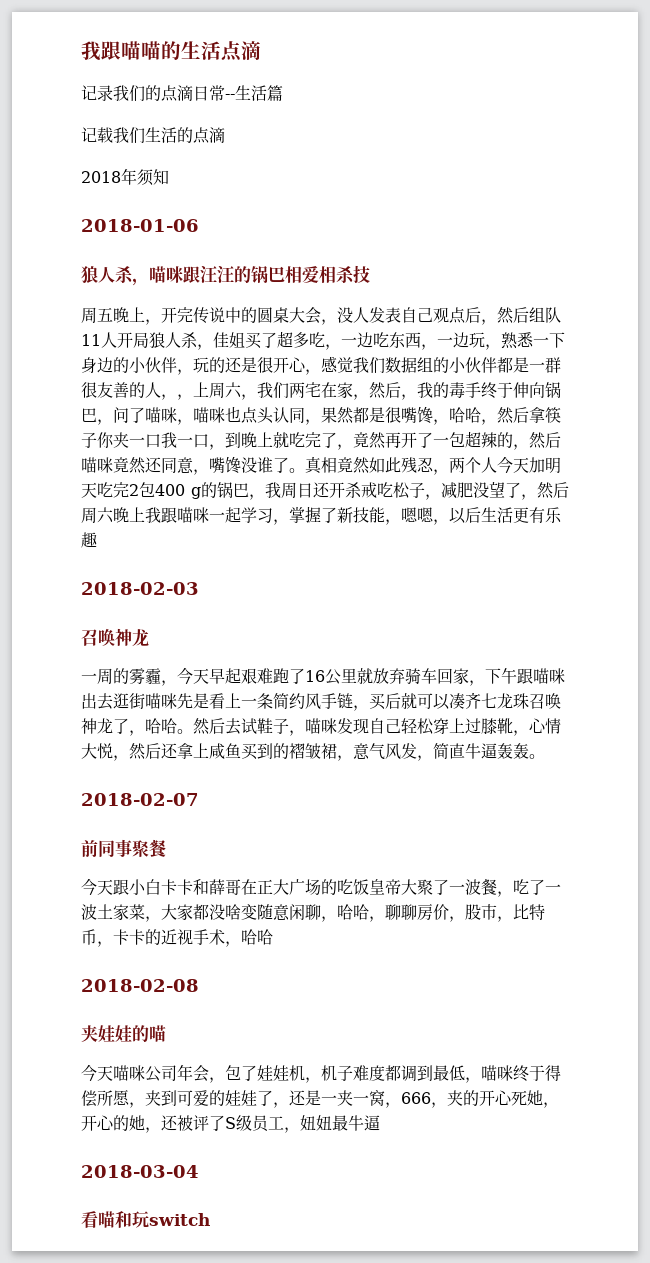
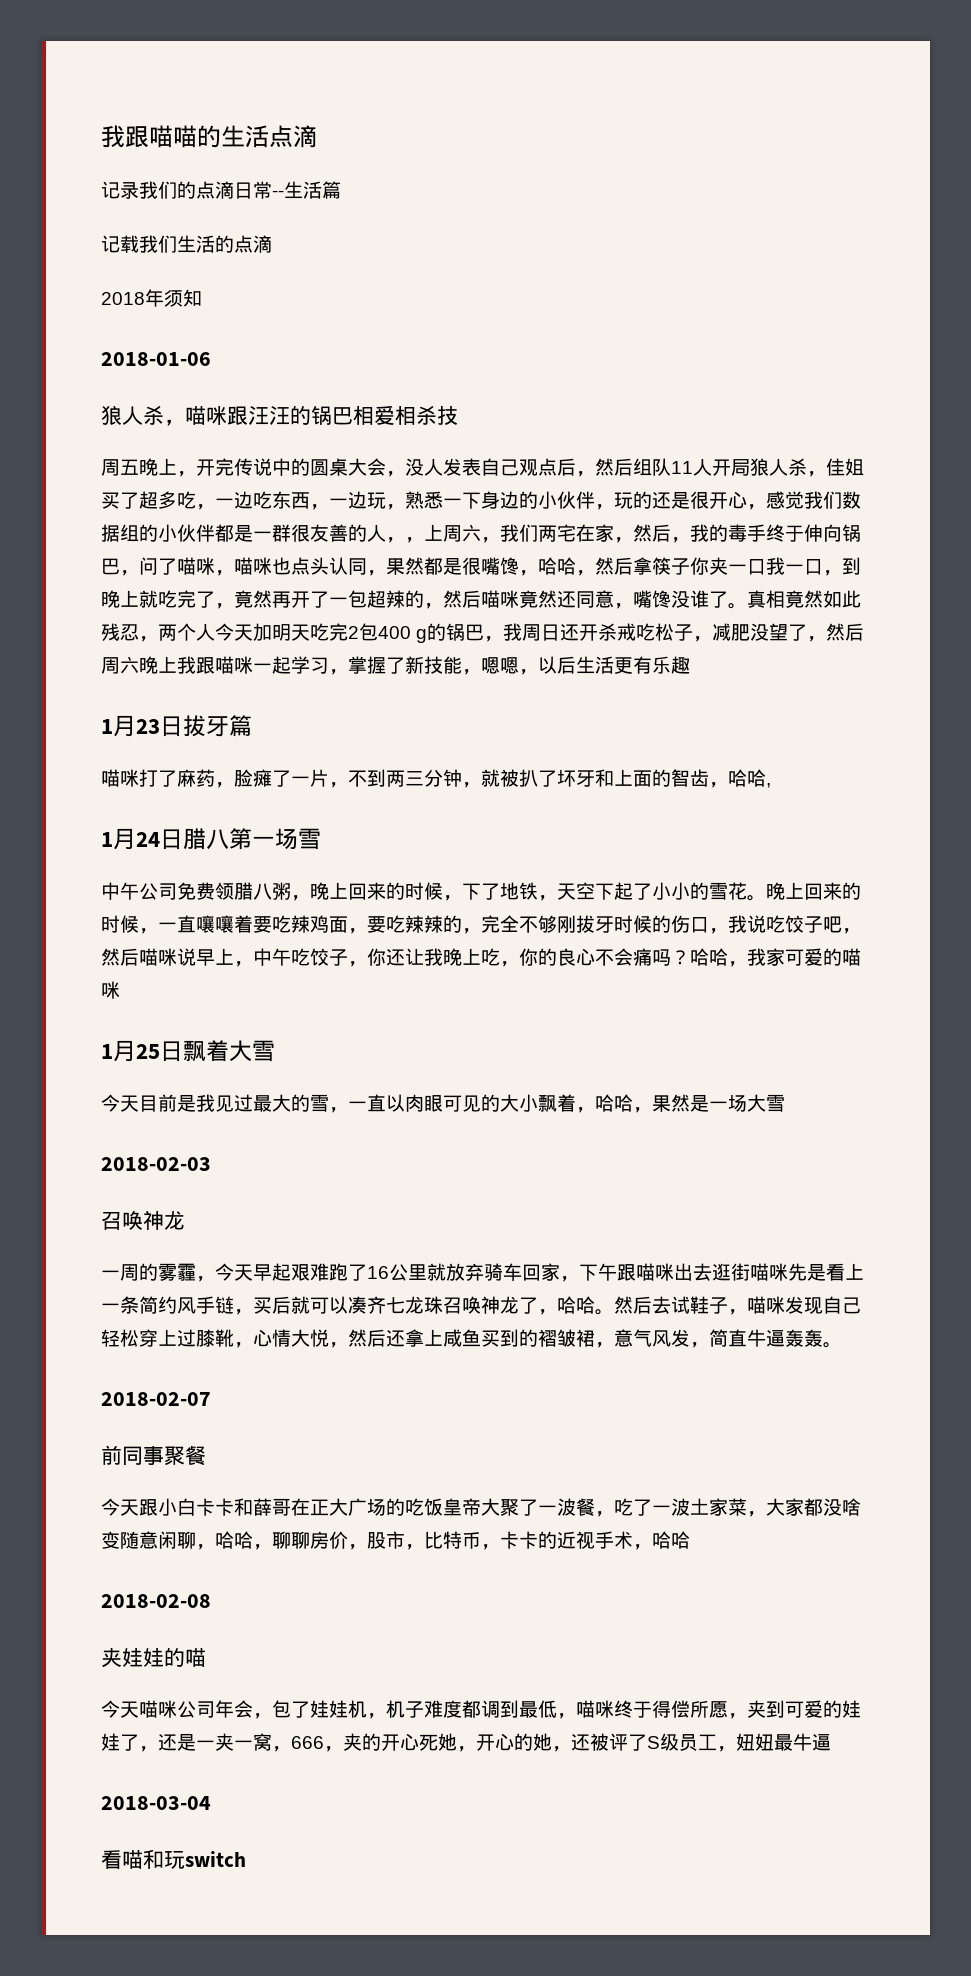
+ 1月23日拔牙篇
+ 喵咪打了麻药，脸瘫了一片，不到两三分钟，就被扒了坏牙和上面的智齿，哈哈,
+ 1月24日腊八第一场雪
+ 中午公司免费领腊八粥，晚上回来的时候，下了地铁，天空下起了小小的雪花。晚上回来的时候，一直嚷嚷着要吃辣鸡面，要吃辣辣的，完全不够刚拔牙时候的伤口，我说吃饺子吧，然后喵咪说早上，中午吃饺子，你还让我晚上吃，你的良心不会痛吗？哈哈，我家可爱的喵咪
+ 1月25日飘着大雪
+ 今天目前是我见过最大的雪，一直以肉眼可见的大小飘着，哈哈，果然是一场大雪

